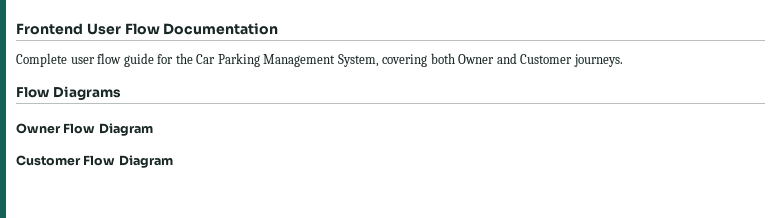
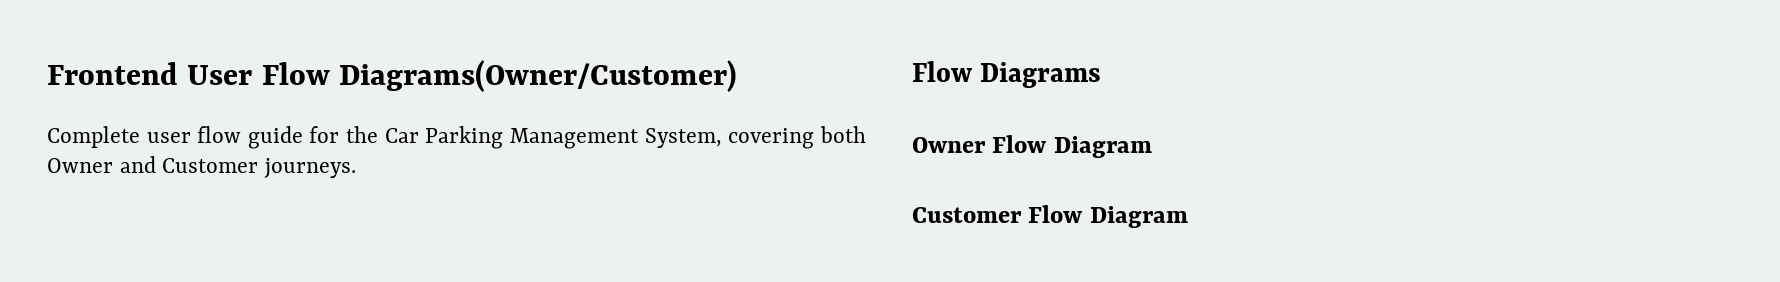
- Frontend User Flow Documentation
+ Frontend User Flow Diagrams(Owner/Customer)

